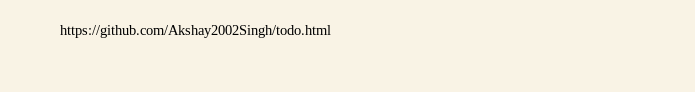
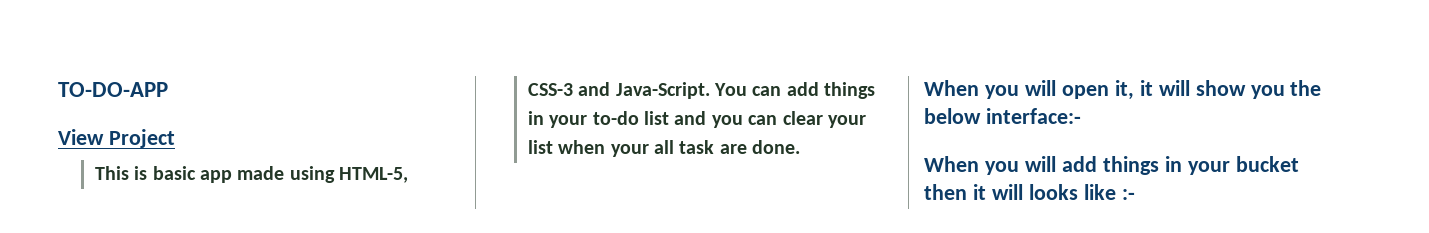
- https://github.com/Akshay2002Singh/todo.html
+ TO-DO-APP
+ View Project
+ This is basic app made using HTML-5, CSS-3 and Java-Script. You can add things in your to-do list and you can clear your list when your all task are done.
+ When you will open it, it will show you the below interface:-
+ When you will add things in your bucket then it will looks like :-

